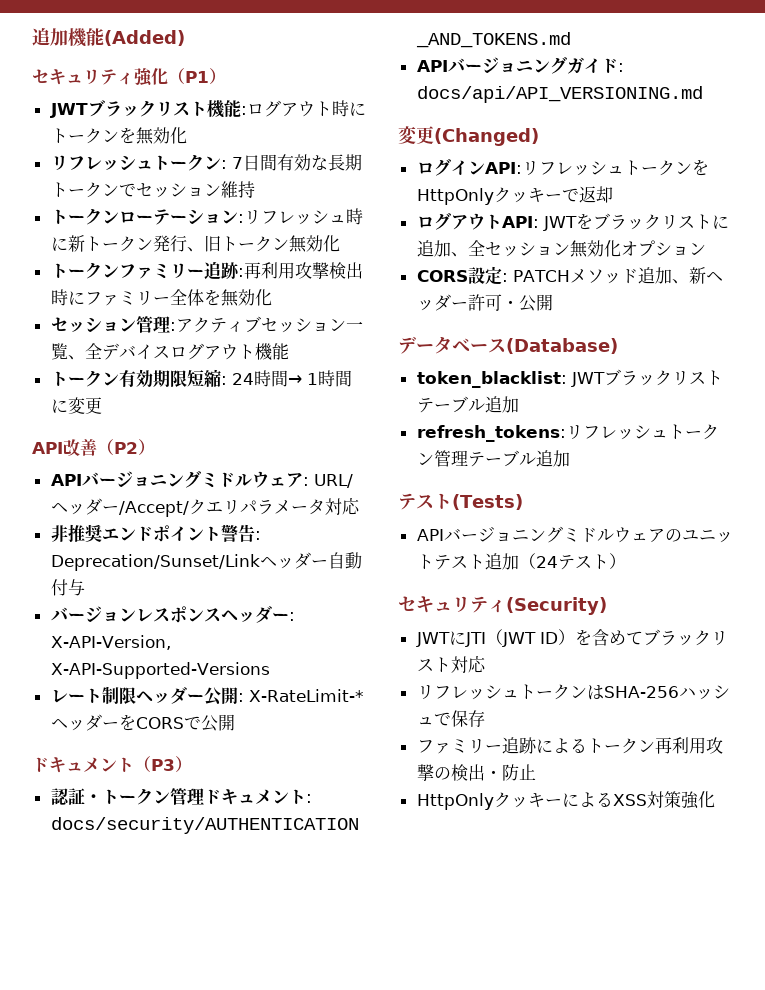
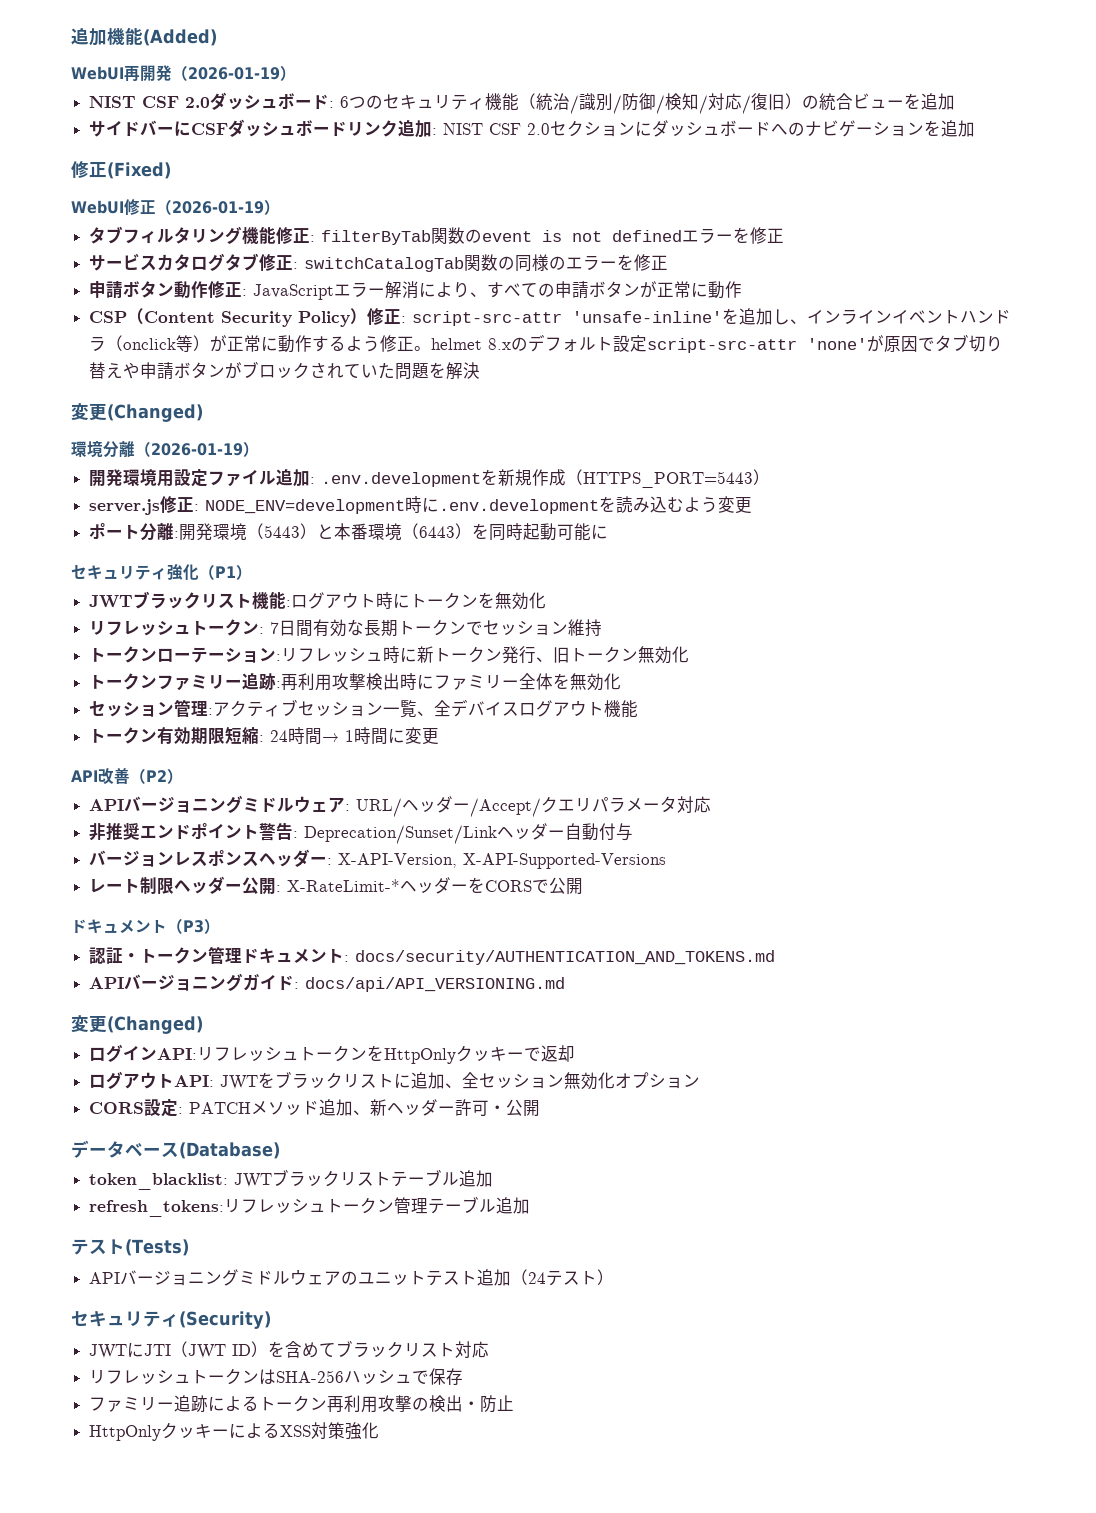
+ WebUI再開発（2026-01-19）
+ NIST CSF 2.0ダッシュボード: 6つのセキュリティ機能（統治/識別/防御/検知/対応/復旧）の統合ビューを追加
+ サイドバーにCSFダッシュボードリンク追加: NIST CSF 2.0セクションにダッシュボードへのナビゲーションを追加
+ 修正(Fixed)
+ WebUI修正（2026-01-19）
+ タブフィルタリング機能修正: filterByTab関数のevent is not definedエラーを修正
+ サービスカタログタブ修正: switchCatalogTab関数の同様のエラーを修正
+ 申請ボタン動作修正: JavaScriptエラー解消により、すべての申請ボタンが正常に動作
+ CSP（Content Security Policy）修正: script-src-attr 'unsafe-inline'を追加し、インラインイベントハンドラ（onclick等）が正常に動作するよう修正。helmet 8.xのデフォルト設定script-src-attr 'none'が原因でタブ切り替えや申請ボタンがブロックされていた問題を解決
+ 変更(Changed)
+ 環境分離（2026-01-19）
+ 開発環境用設定ファイル追加: .env.developmentを新規作成（HTTPS_PORT=5443）
+ server.js修正: NODE_ENV=development時に.env.developmentを読み込むよう変更
+ ポート分離:開発環境（5443）と本番環境（6443）を同時起動可能に

